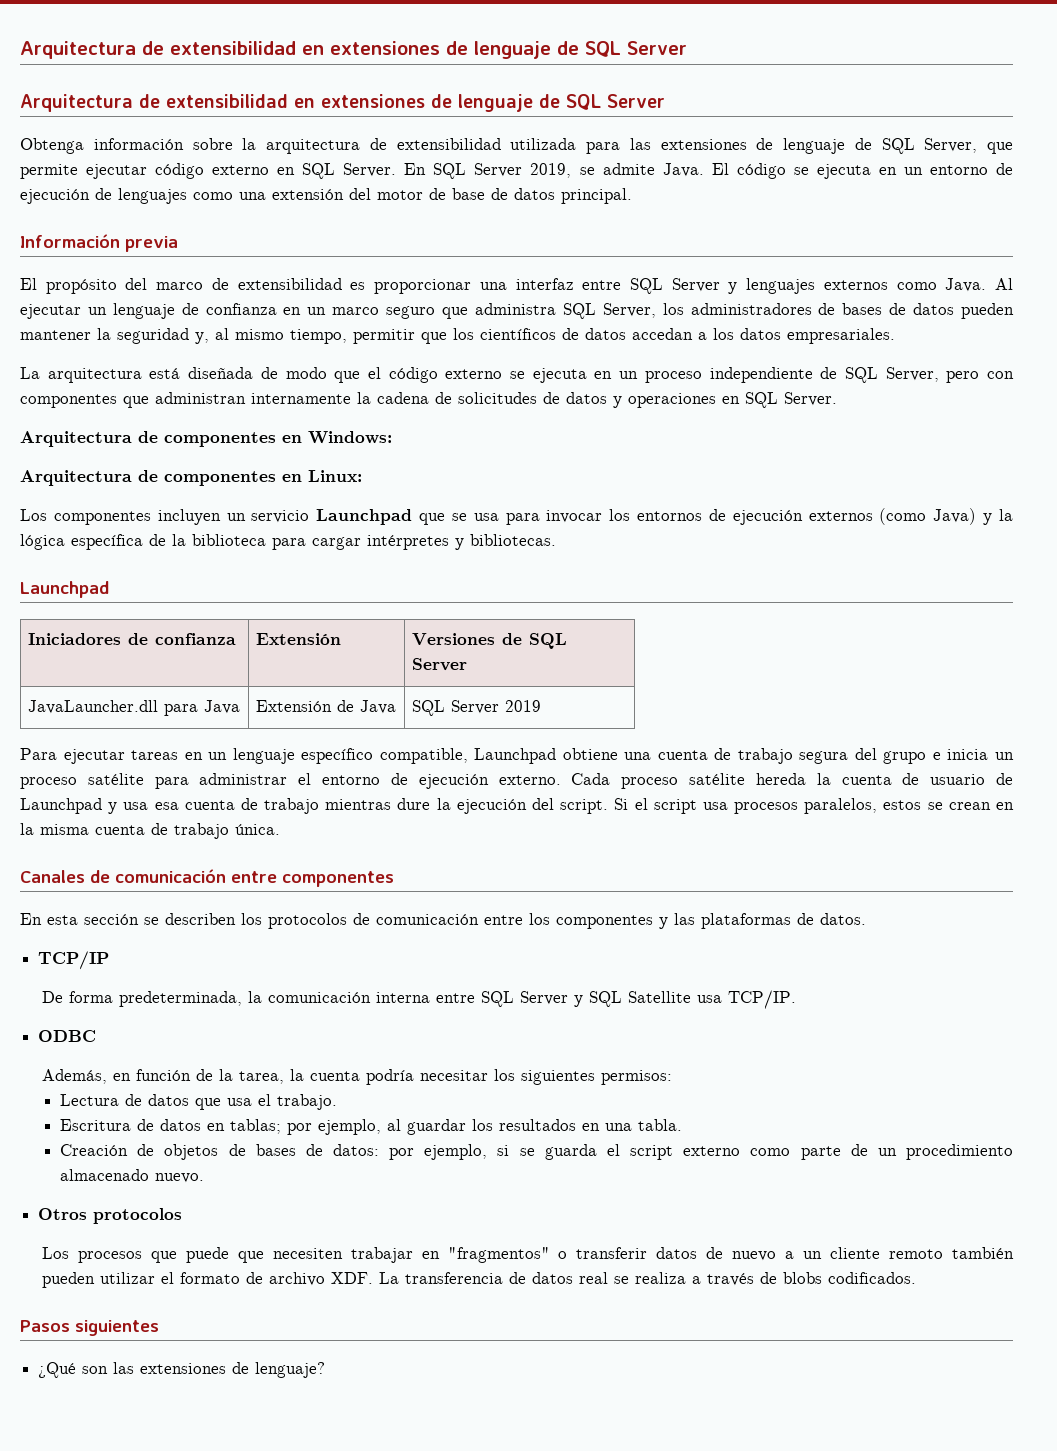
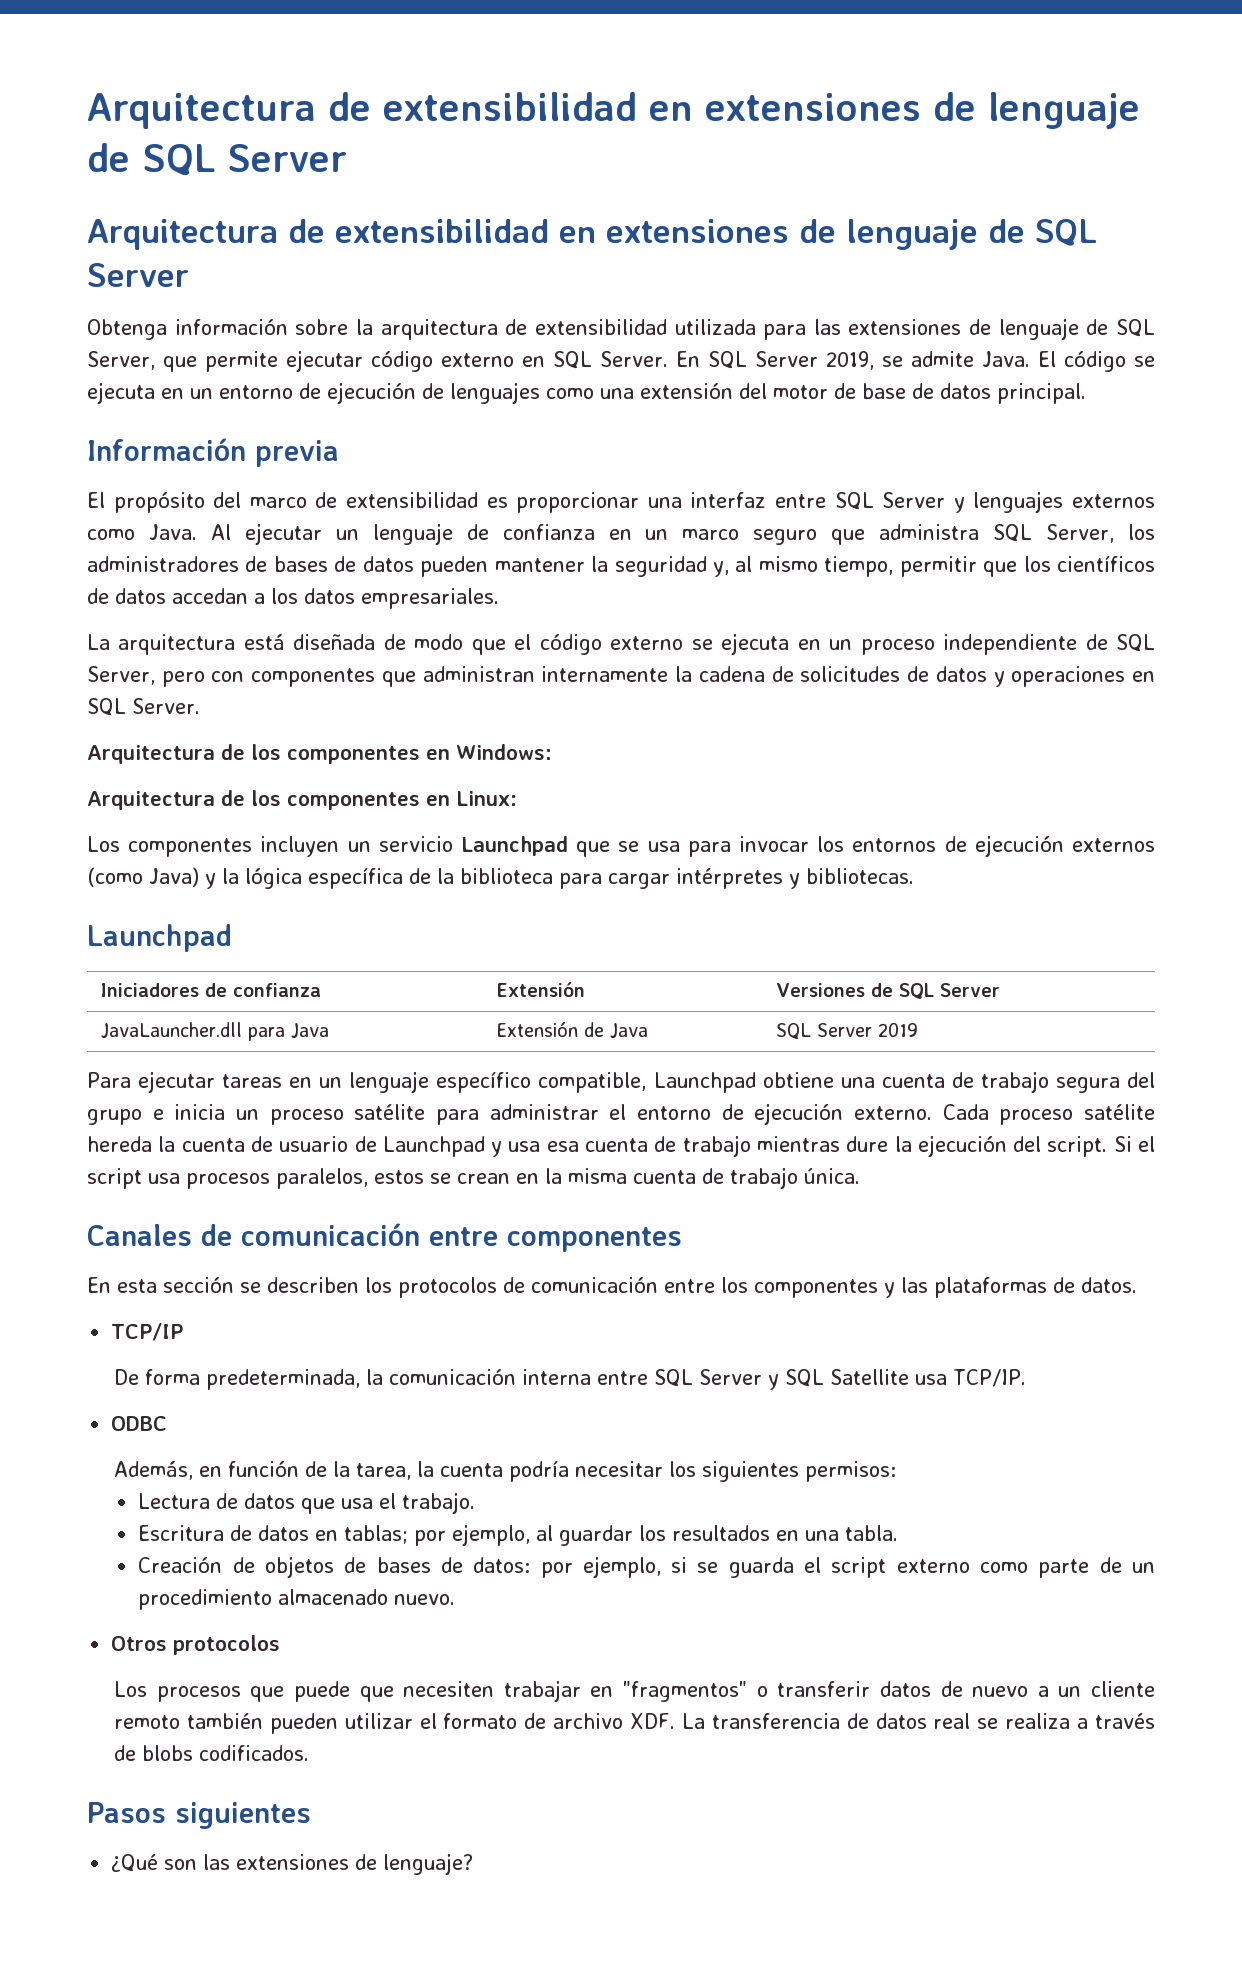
- Arquitectura de componentes en Windows:
+ Arquitectura de los componentes en Windows:
- Arquitectura de componentes en Linux:
+ Arquitectura de los componentes en Linux:

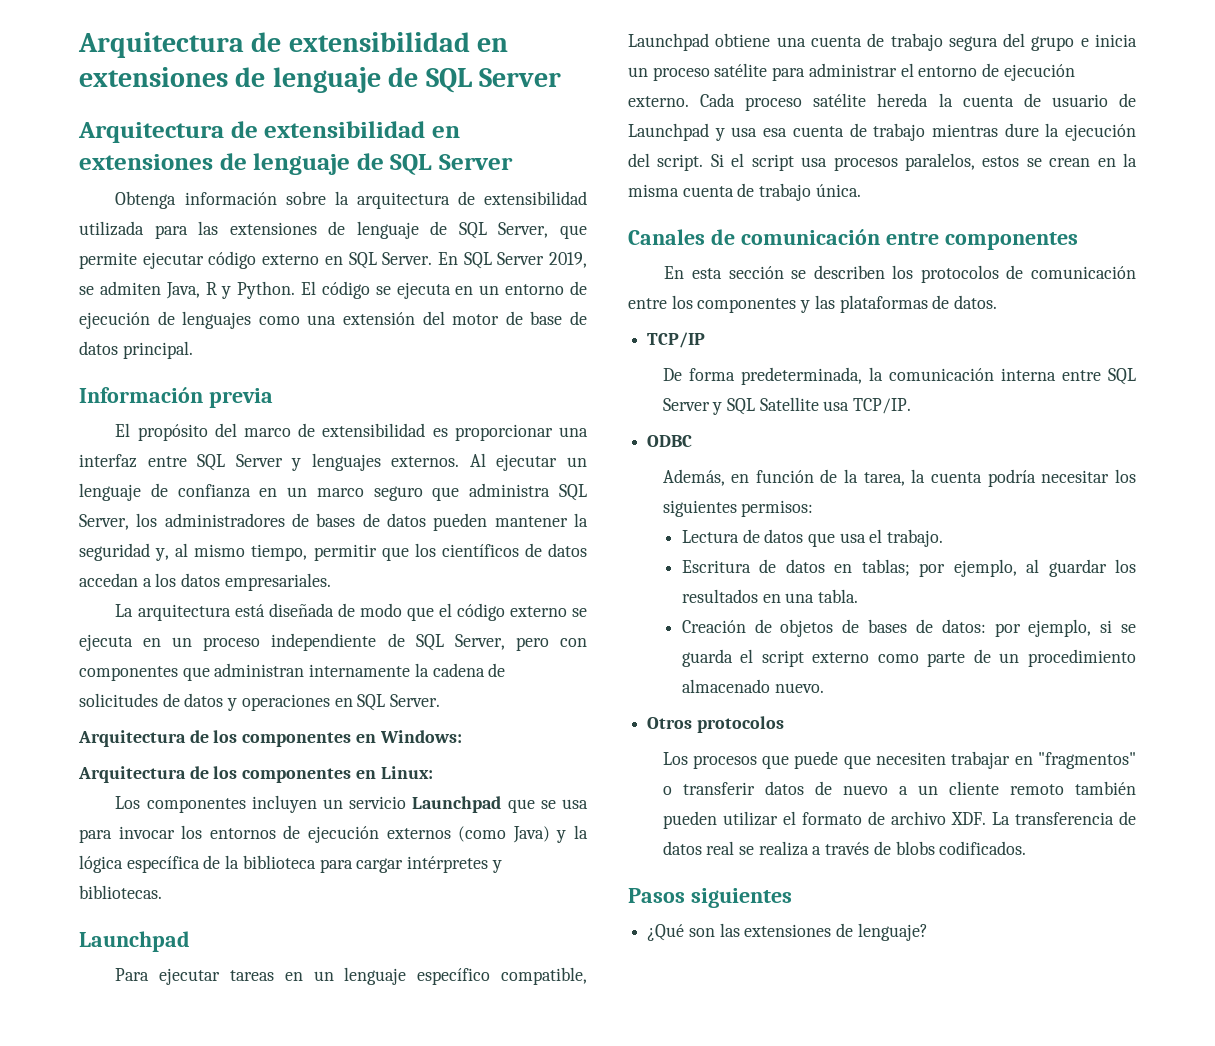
- En SQL Server 2019, se admite Java.
+ En SQL Server 2019, se admiten Java, R y Python.
- El propósito del marco de extensibilidad es proporcionar una interfaz entre SQL Server y lenguajes externos como Java.
+ El propósito del marco de extensibilidad es proporcionar una interfaz entre SQL Server y lenguajes externos.
- Iniciadores de confianza | Extensión | Versiones de SQL Server
- JavaLauncher.dll para Java | Extensión de Java | SQL Server 2019

